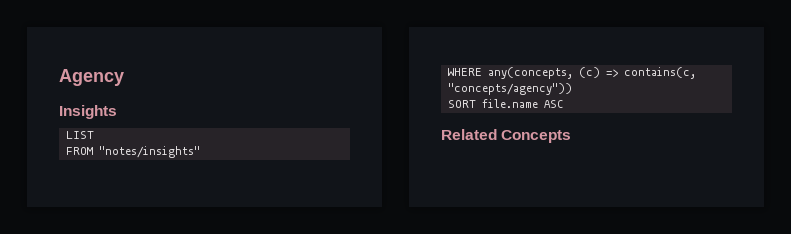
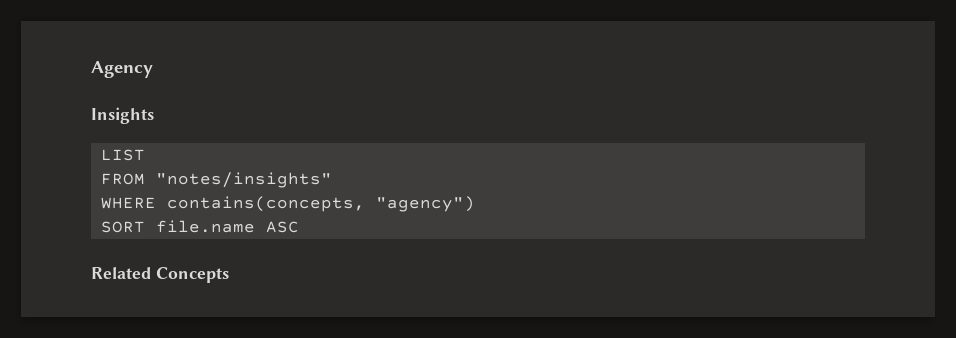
- WHERE any(concepts, (c) => contains(c, "concepts/agency"))
+ WHERE contains(concepts, "agency")

